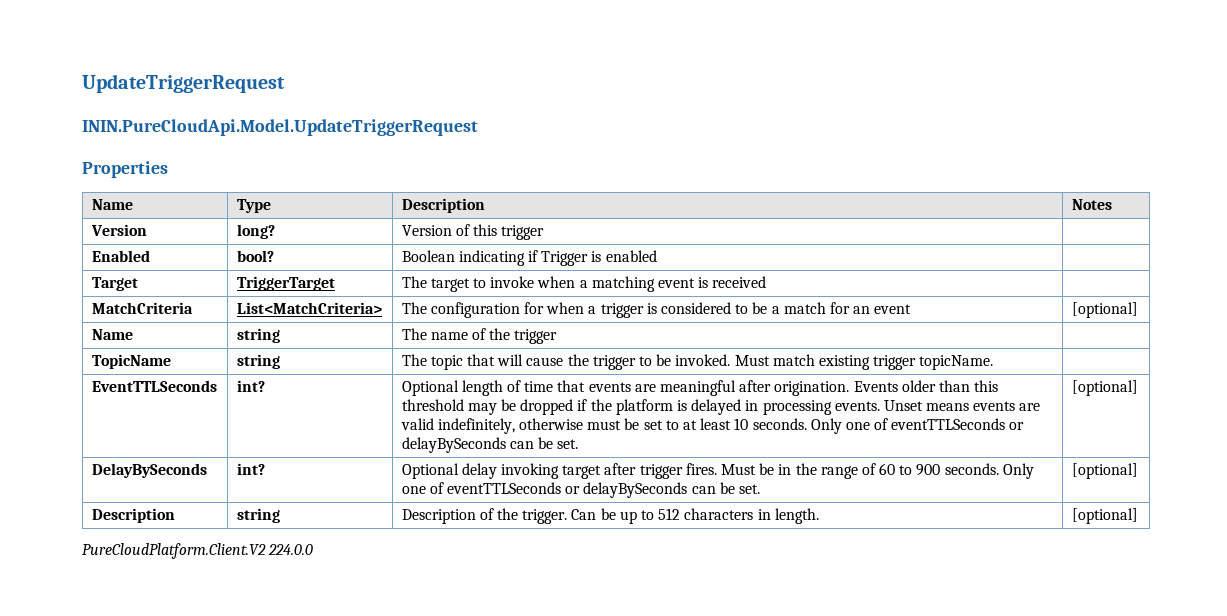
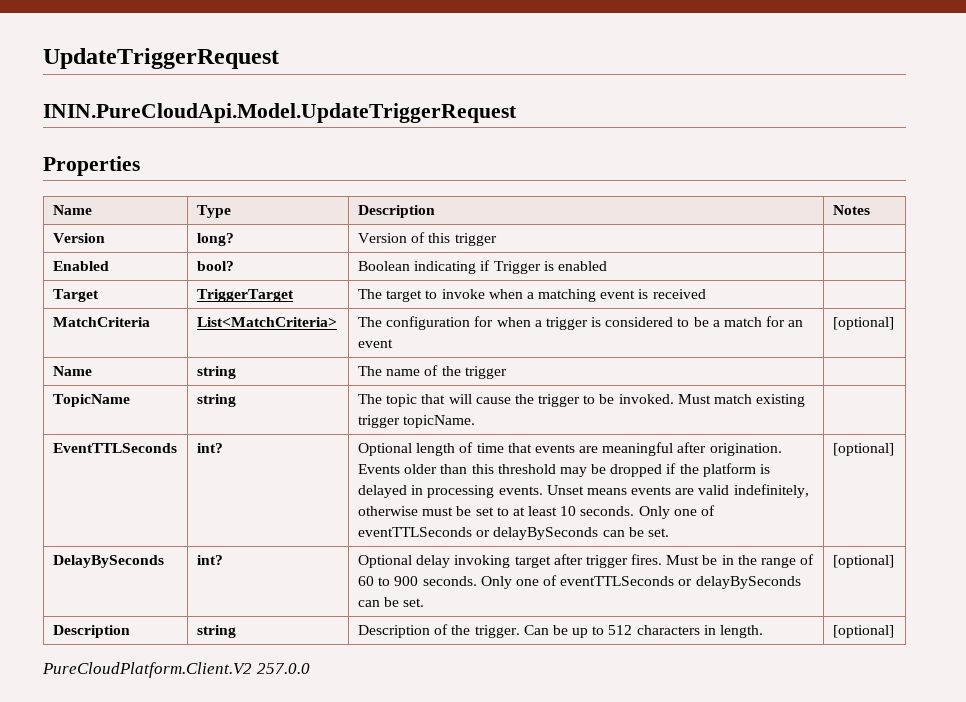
- PureCloudPlatform.Client.V2 224.0.0
+ PureCloudPlatform.Client.V2 257.0.0

